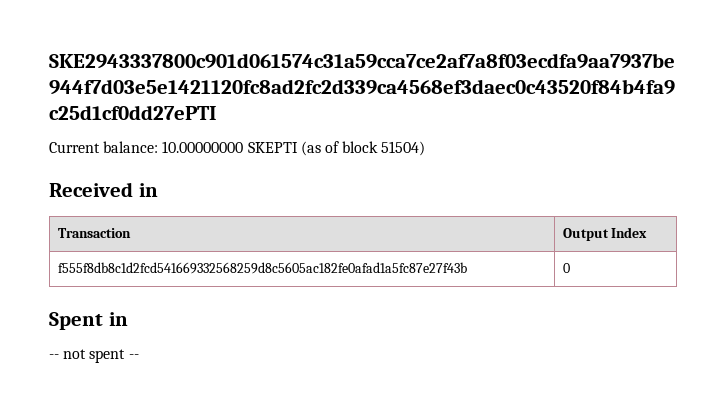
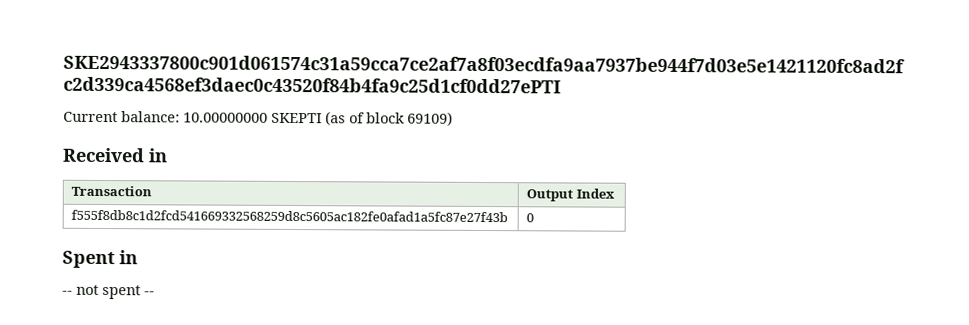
- Current balance: 10.00000000 SKEPTI (as of block 51504)
+ Current balance: 10.00000000 SKEPTI (as of block 69109)

